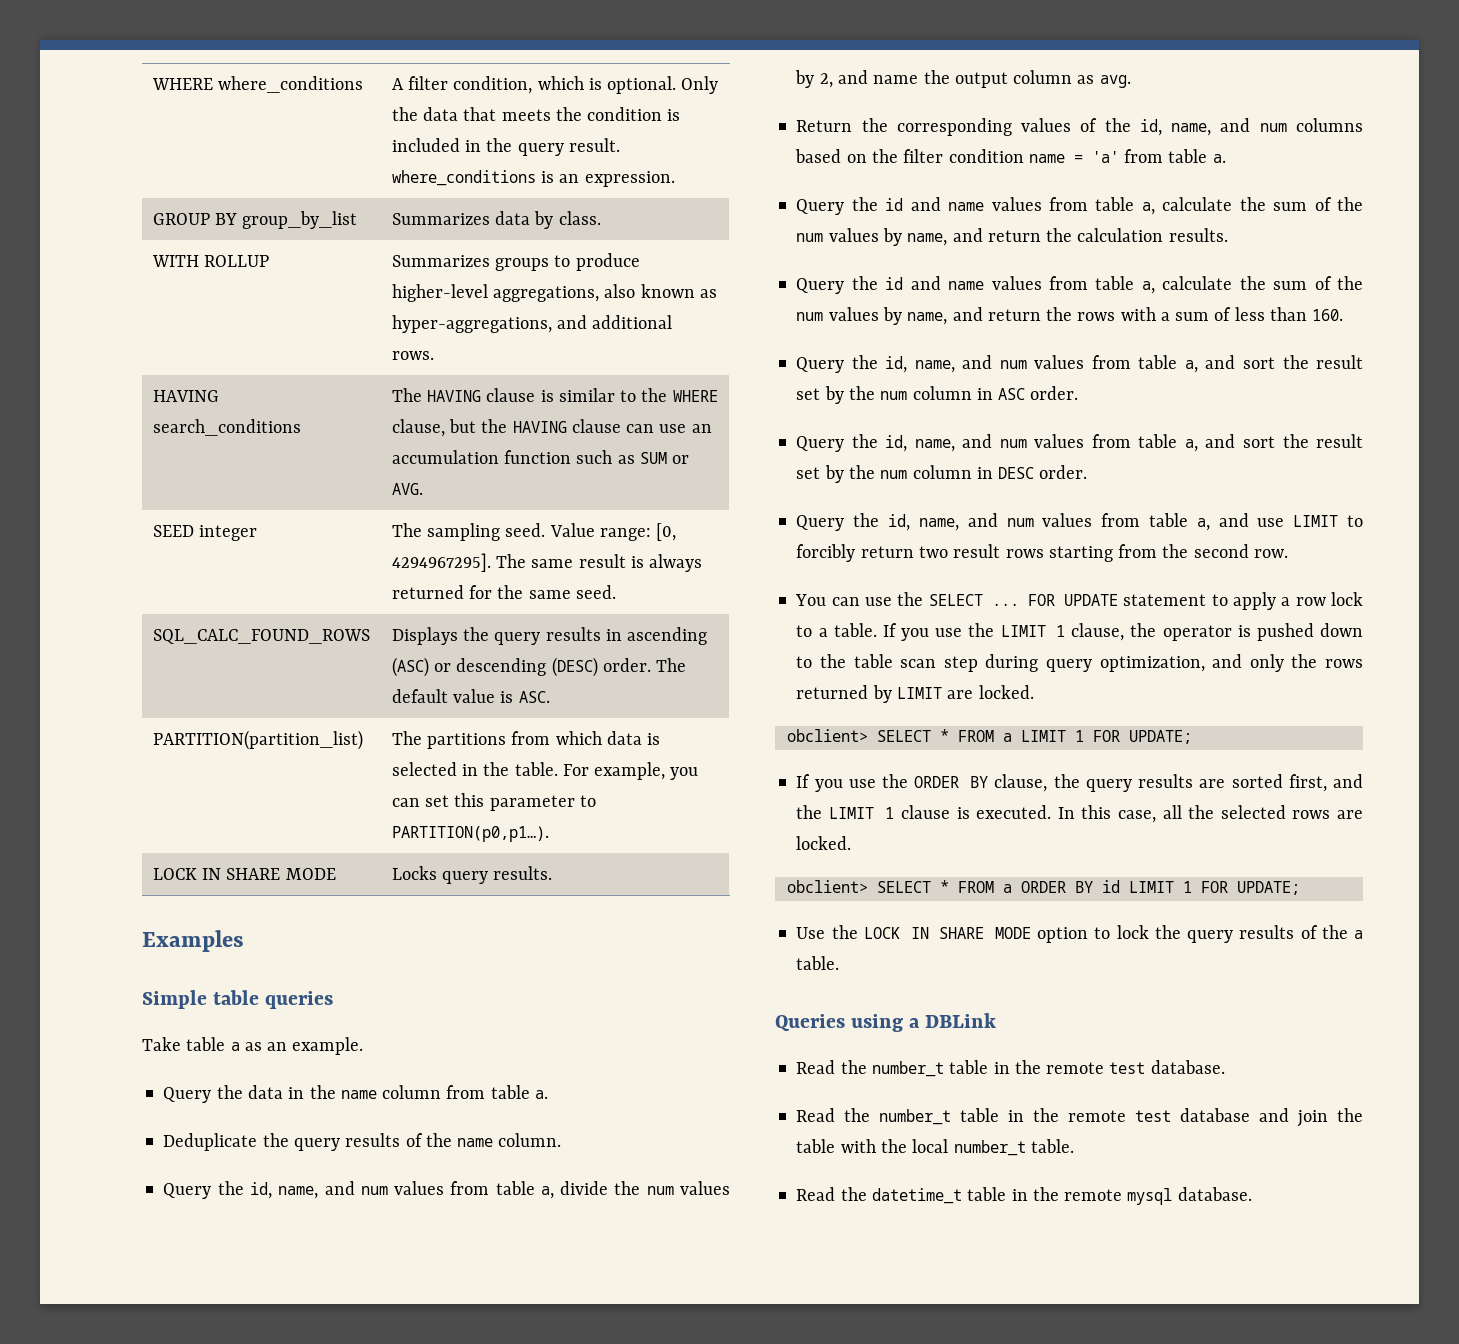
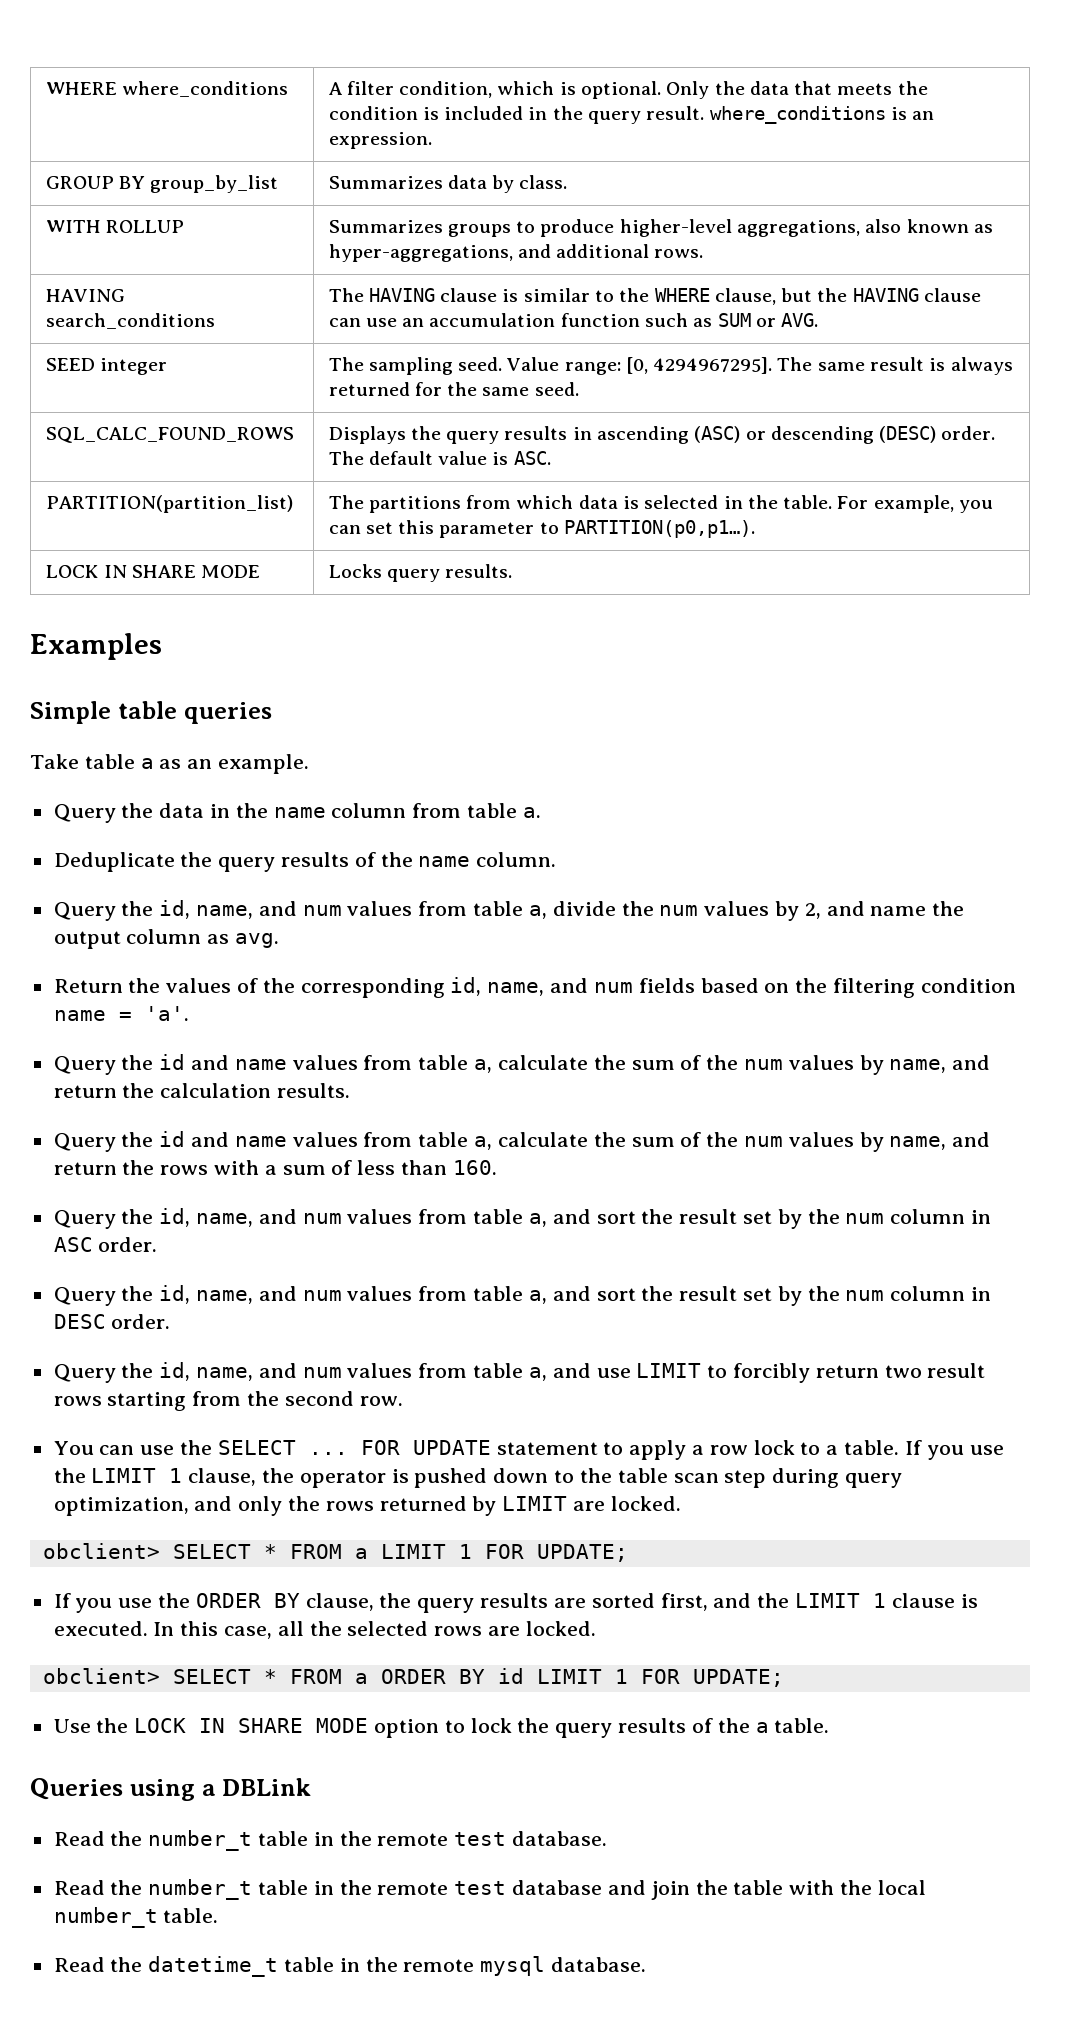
- Return the corresponding values of the id, name, and num columns based on the filter condition name = 'a' from table a.
+ Return the values of the corresponding id, name, and num fields based on the filtering condition name = 'a'.

